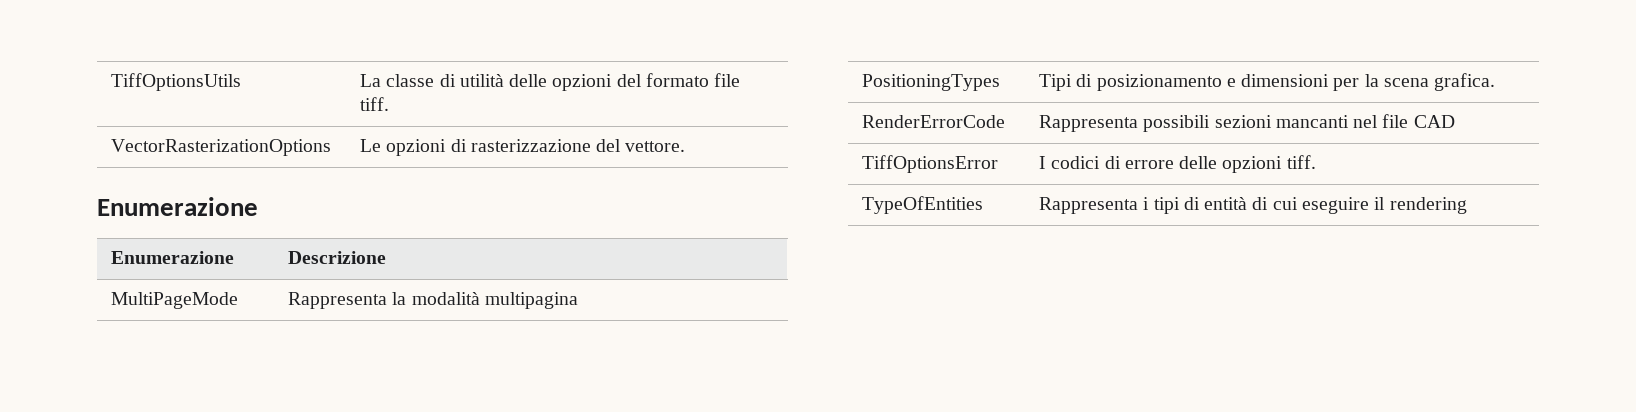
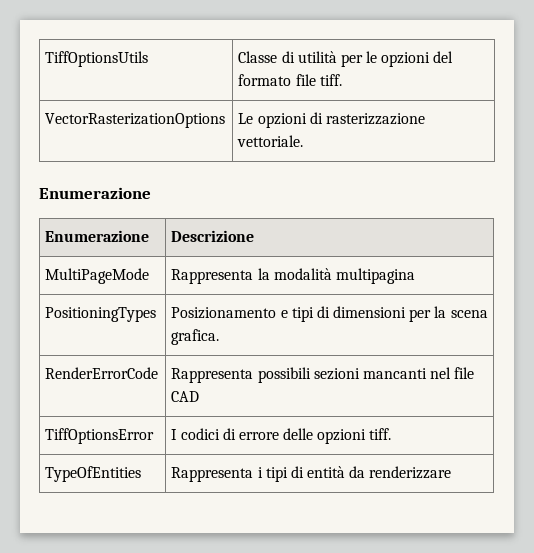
- TiffOptionsUtils | La classe di utilità delle opzioni del formato file tiff.
+ TiffOptionsUtils | Classe di utilità per le opzioni del formato file tiff.
- VectorRasterizationOptions | Le opzioni di rasterizzazione del vettore.
+ VectorRasterizationOptions | Le opzioni di rasterizzazione vettoriale.
- PositioningTypes | Tipi di posizionamento e dimensioni per la scena grafica.
+ PositioningTypes | Posizionamento e tipi di dimensioni per la scena grafica.
- TypeOfEntities | Rappresenta i tipi di entità di cui eseguire il rendering
+ TypeOfEntities | Rappresenta i tipi di entità da renderizzare

